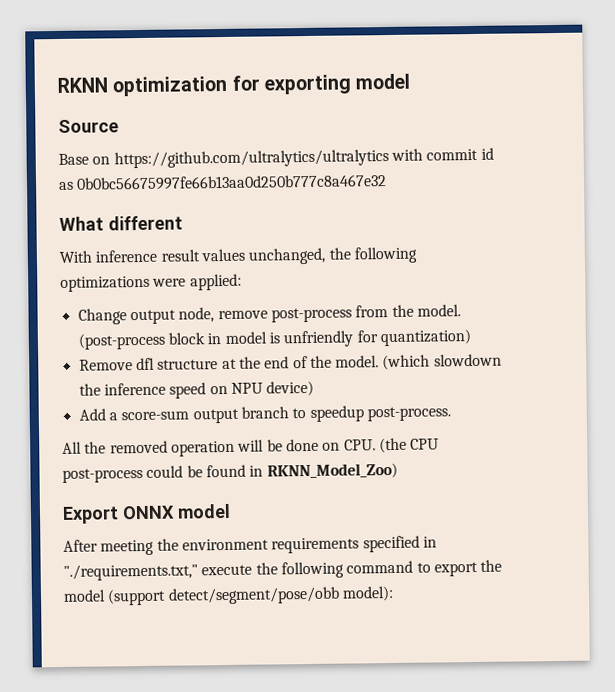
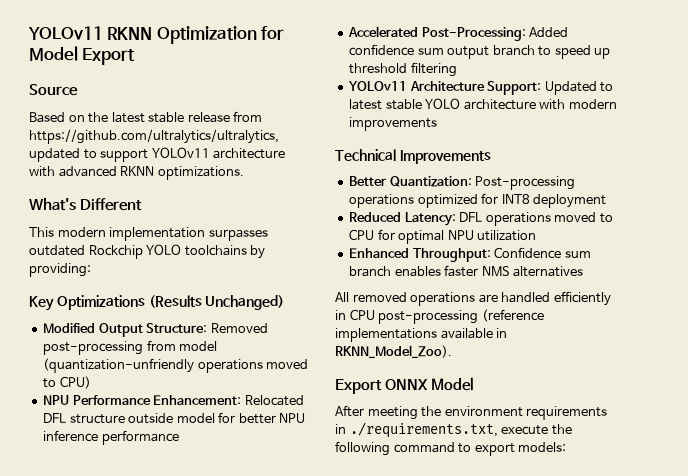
- RKNN optimization for exporting model
+ YOLOv11 RKNN Optimization for Model Export
  Source
- Base on https://github.com/ultralytics/ultralytics with commit id as 0b0bc56675997fe66b13aa0d250b777c8a467e32
- What different
- With inference result values unchanged, the following optimizations were applied:
- Change output node, remove post-process from the model. (post-process block in model is unfriendly for quantization)
- Remove dfl structure at the end of the model. (which slowdown the inference speed on NPU device)
- Add a score-sum output branch to speedup post-process.
- All the removed operation will be done on CPU. (the CPU post-process could be found in RKNN_Model_Zoo)
+ Based on the latest stable release from https://github.com/ultralytics/ultralytics, updated to support YOLOv11 architecture with advanced RKNN optimizations.
+ What's Different
+ This modern implementation surpasses outdated Rockchip YOLO toolchains by providing:
+ Key Optimizations (Results Unchanged)
+ Modified Output Structure: Removed post-processing from model (quantization-unfriendly operations moved to CPU)
+ NPU Performance Enhancement: Relocated DFL structure outside model for better NPU inference performance
+ Accelerated Post-Processing: Added confidence sum output branch to speed up threshold filtering
+ YOLOv11 Architecture Support: Updated to latest stable YOLO architecture with modern improvements
+ Technical Improvements
+ Better Quantization: Post-processing operations optimized for INT8 deployment
+ Reduced Latency: DFL operations moved to CPU for optimal NPU utilization
+ Enhanced Throughput: Confidence sum branch enables faster NMS alternatives
+ All removed operations are handled efficiently in CPU post-processing (reference implementations available in RKNN_Model_Zoo).
- Export ONNX model
+ Export ONNX Model
- After meeting the environment requirements specified in "./requirements.txt," execute the following command to export the model (support detect/segment/pose/obb model):
+ After meeting the environment requirements in ./requirements.txt, execute the following command to export models:

